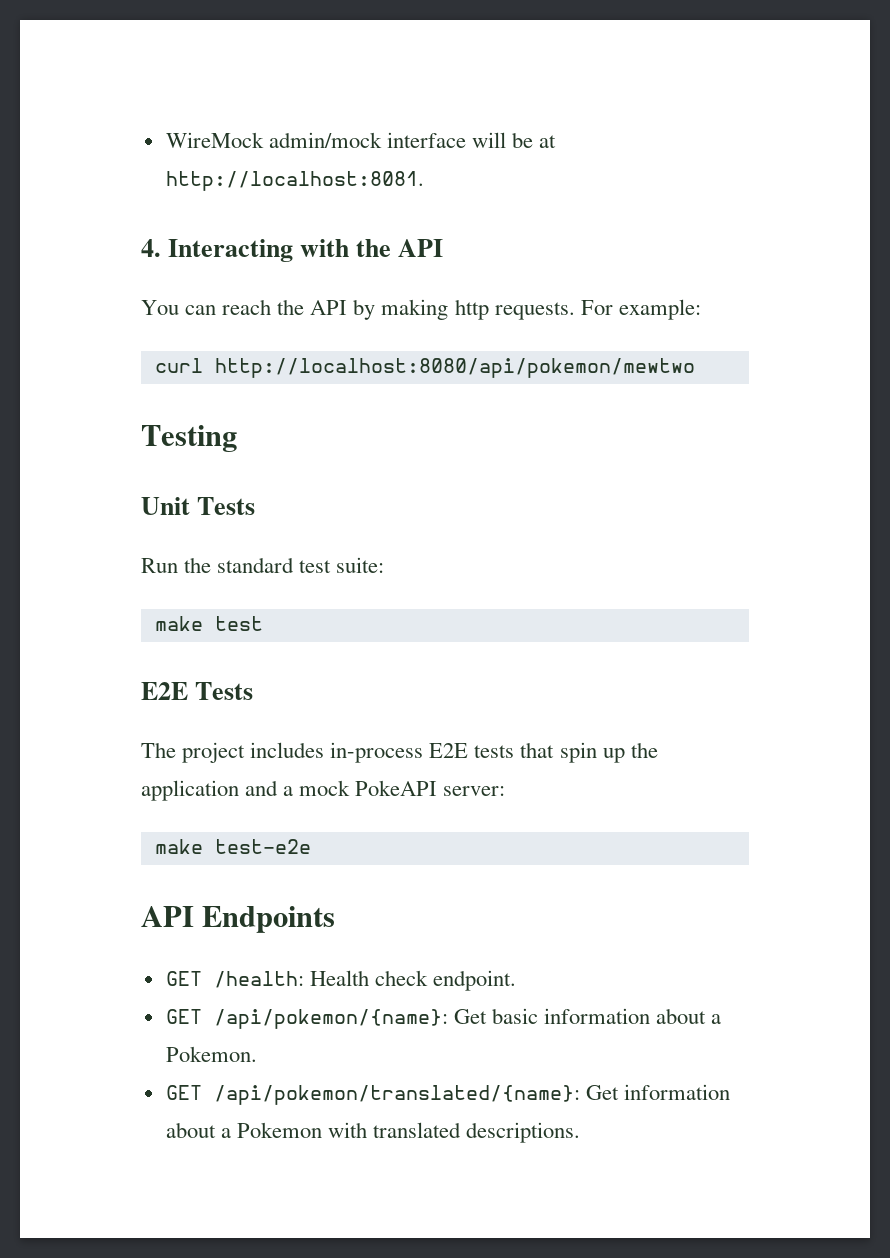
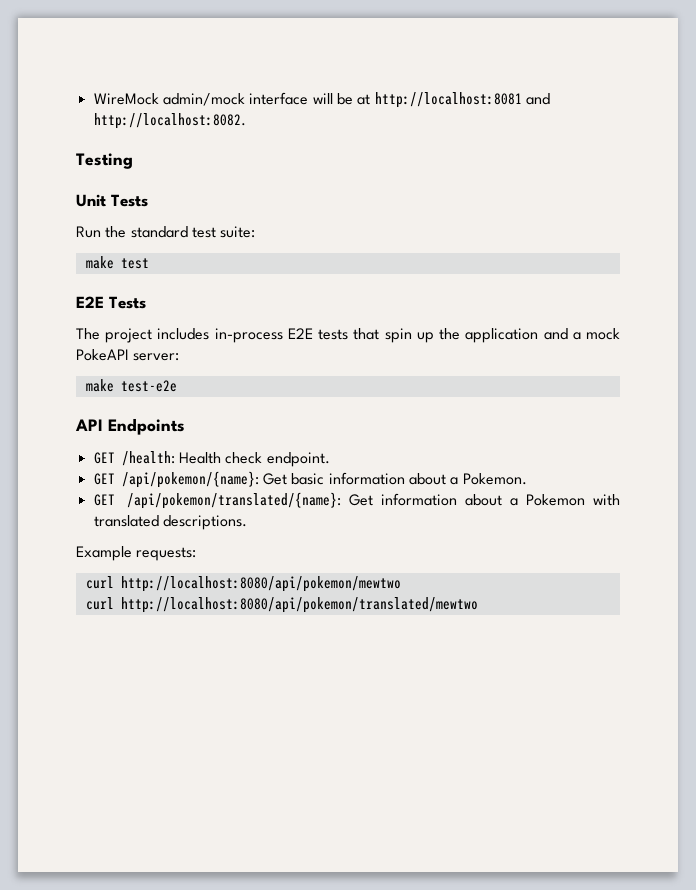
- WireMock admin/mock interface will be at http://localhost:8081.
- 4. Interacting with the API
- You can reach the API by making http requests. For example:
- curl http://localhost:8080/api/pokemon/mewtwo
+ WireMock admin/mock interface will be at http://localhost:8081 and http://localhost:8082.
+ Example requests:
+ curl http://localhost:8080/api/pokemon/mewtwo
+ curl http://localhost:8080/api/pokemon/translated/mewtwo

